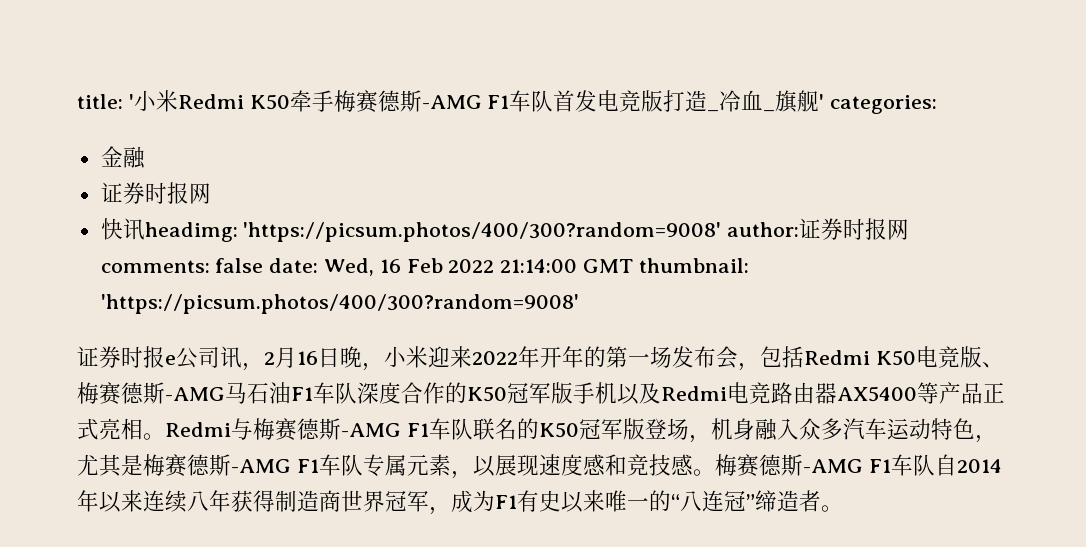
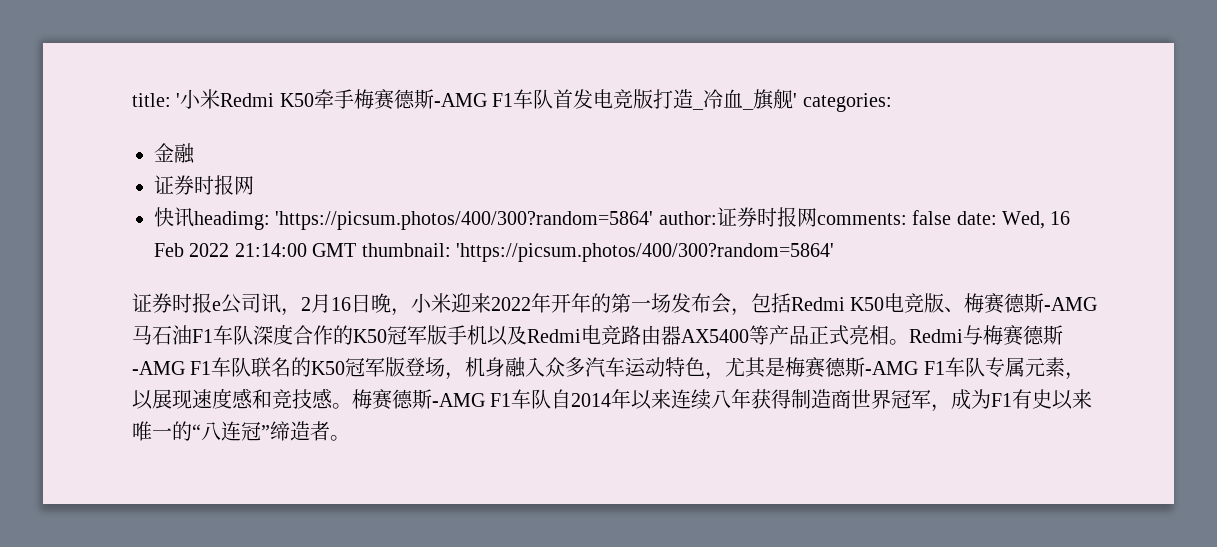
- 快讯headimg: 'https://picsum.photos/400/300?random=9008' author:证券时报网comments: false date: Wed, 16 Feb 2022 21:14:00 GMT thumbnail: 'https://picsum.photos/400/300?random=9008'
+ 快讯headimg: 'https://picsum.photos/400/300?random=5864' author:证券时报网comments: false date: Wed, 16 Feb 2022 21:14:00 GMT thumbnail: 'https://picsum.photos/400/300?random=5864'

